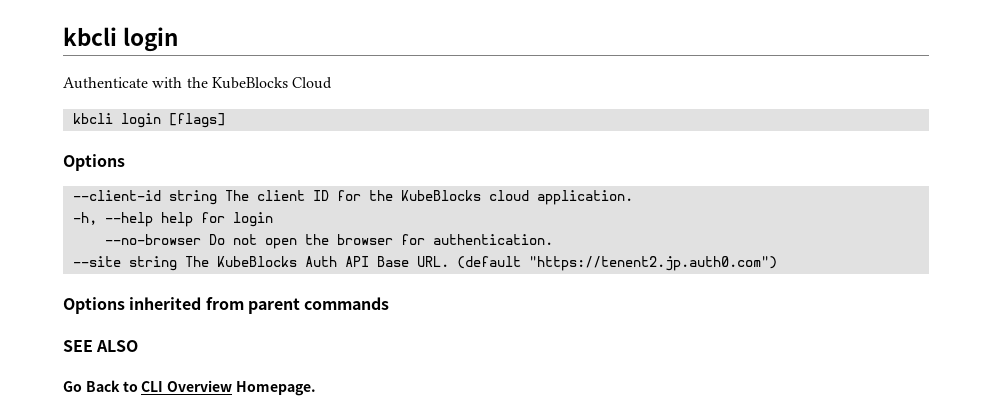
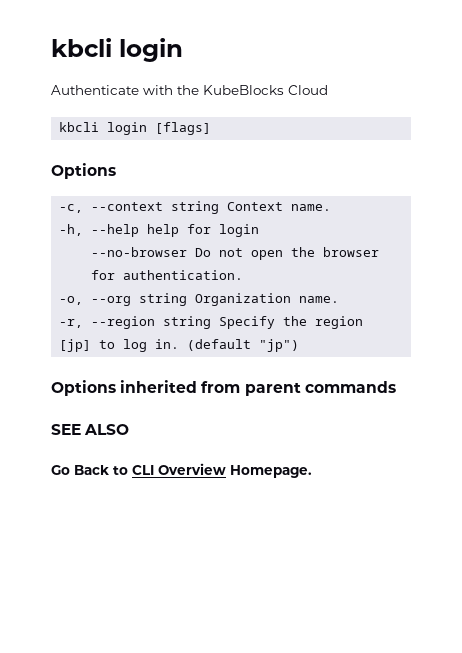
- --client-id string The client ID for the KubeBlocks cloud application.
+ -c, --context string Context name.
- --site string The KubeBlocks Auth API Base URL. (default "https://tenent2.jp.auth0.com")
+ -o, --org string Organization name.
+ -r, --region string Specify the region [jp] to log in. (default "jp")

